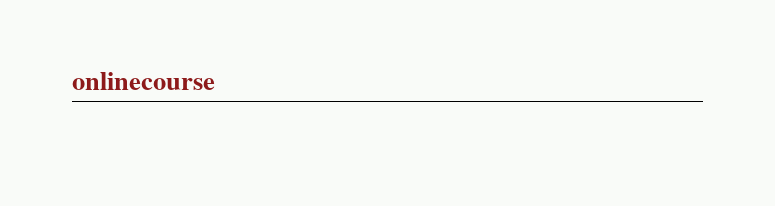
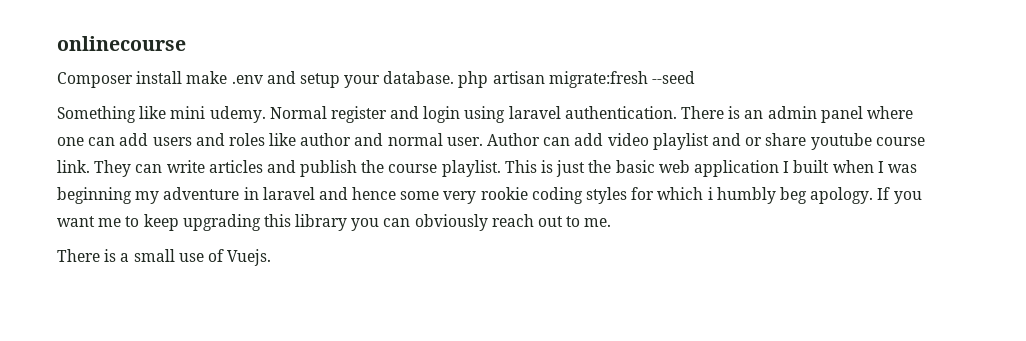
+ Composer install make .env and setup your database. php artisan migrate:fresh --seed
+ Something like mini udemy. Normal register and login using laravel authentication. There is an admin panel where one can add users and roles like author and normal user. Author can add video playlist and or share youtube course link. They can write articles and publish the course playlist. This is just the basic web application I built when I was beginning my adventure in laravel and hence some very rookie coding styles for which i humbly beg apology. If you want me to keep upgrading this library you can obviously reach out to me.
+ There is a small use of Vuejs.

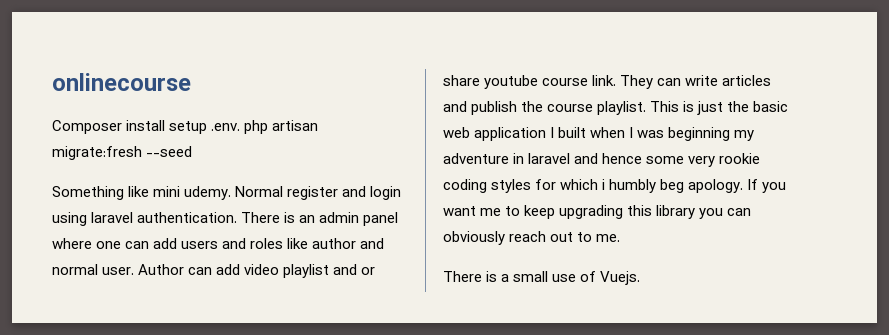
- Composer install make .env and setup your database. php artisan migrate:fresh --seed
+ Composer install setup .env. php artisan migrate:fresh --seed

